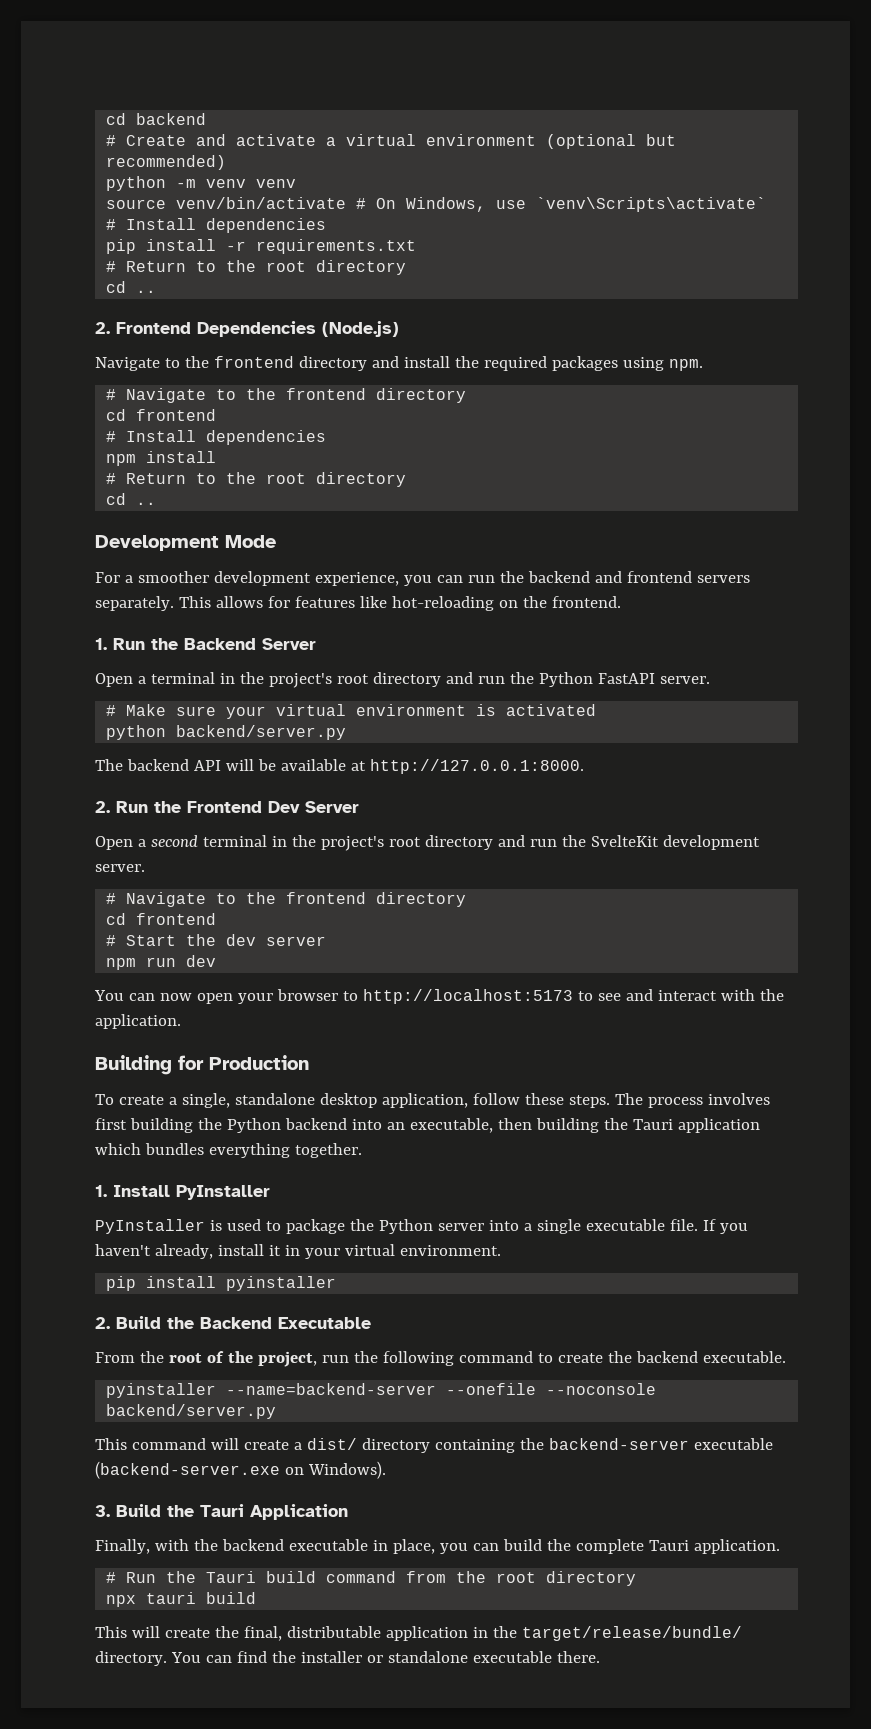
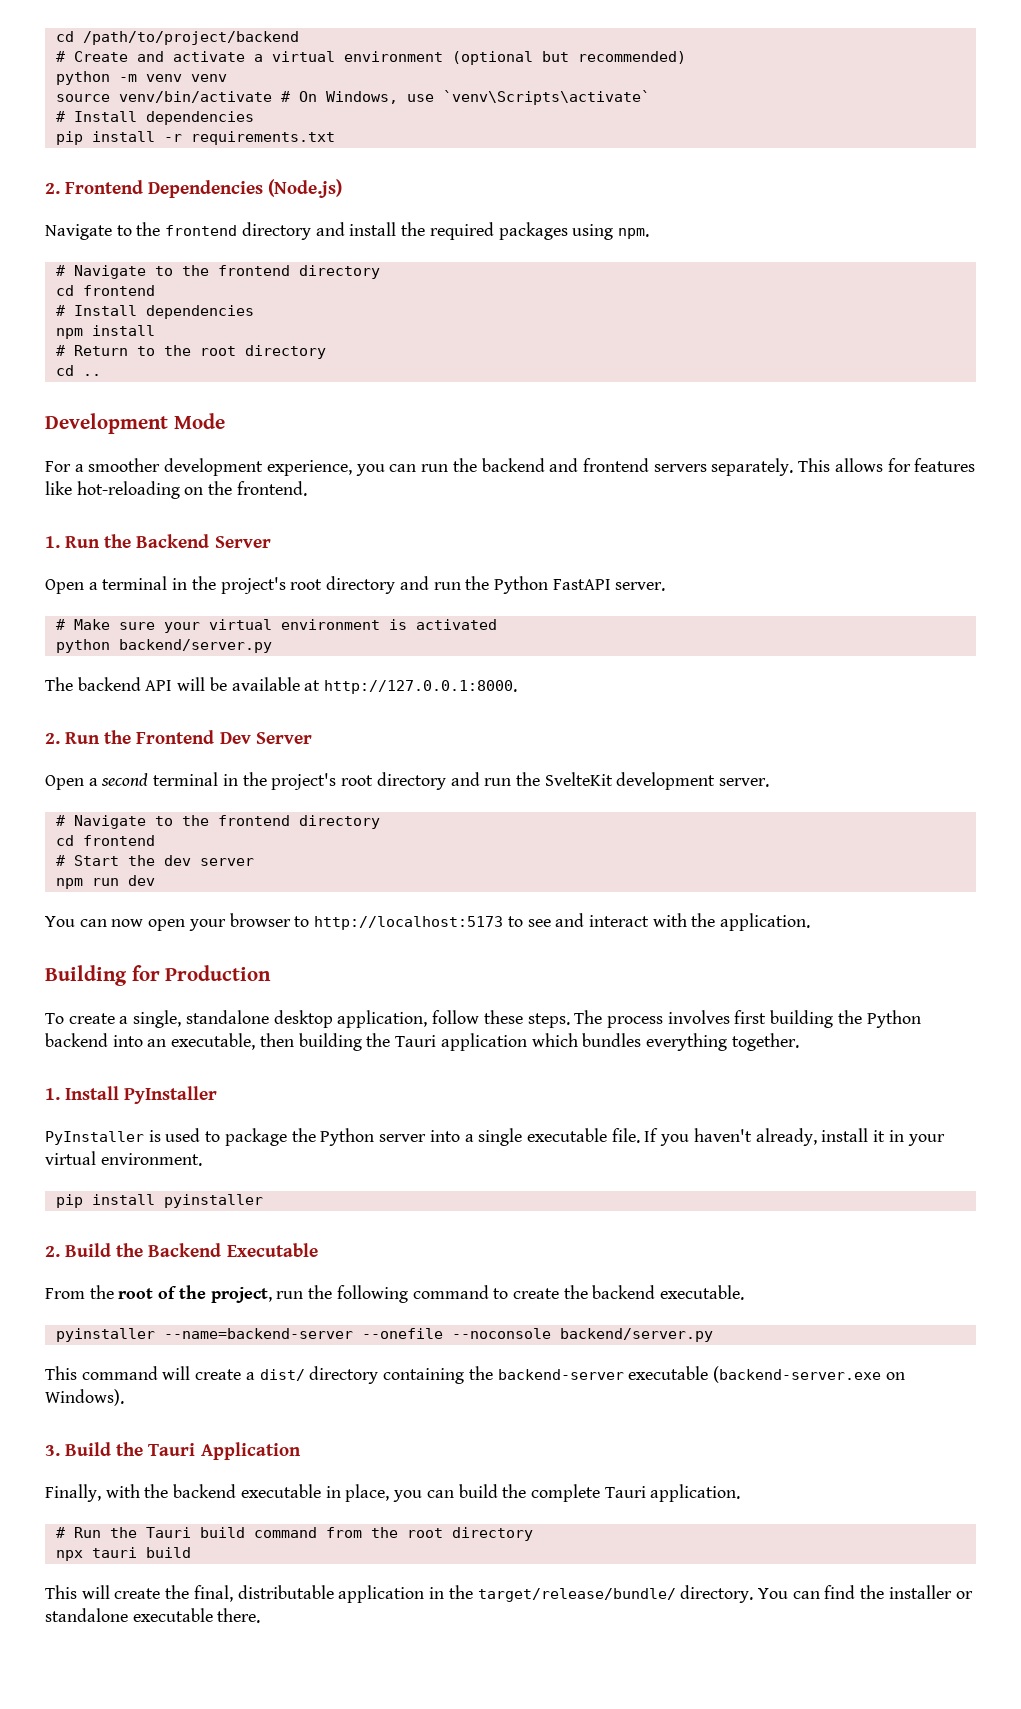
- cd backend
+ cd /path/to/project/backend
  pip install -r requirements.txt
- # Return to the root directory
- cd ..

